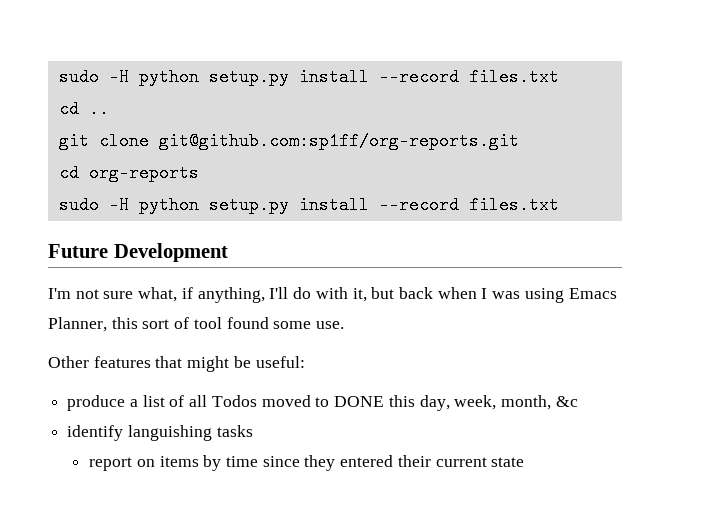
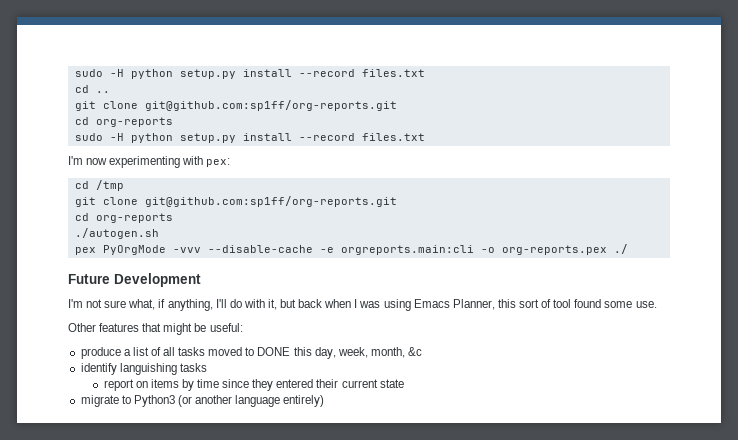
+ I'm now experimenting with pex:
+ cd /tmp
+ git clone git@github.com:sp1ff/org-reports.git
+ cd org-reports
+ ./autogen.sh
+ pex PyOrgMode -vvv --disable-cache -e orgreports.main:cli -o org-reports.pex ./
- produce a list of all Todos moved to DONE this day, week, month, &c
+ produce a list of all tasks moved to DONE this day, week, month, &c
+ migrate to Python3 (or another language entirely)

